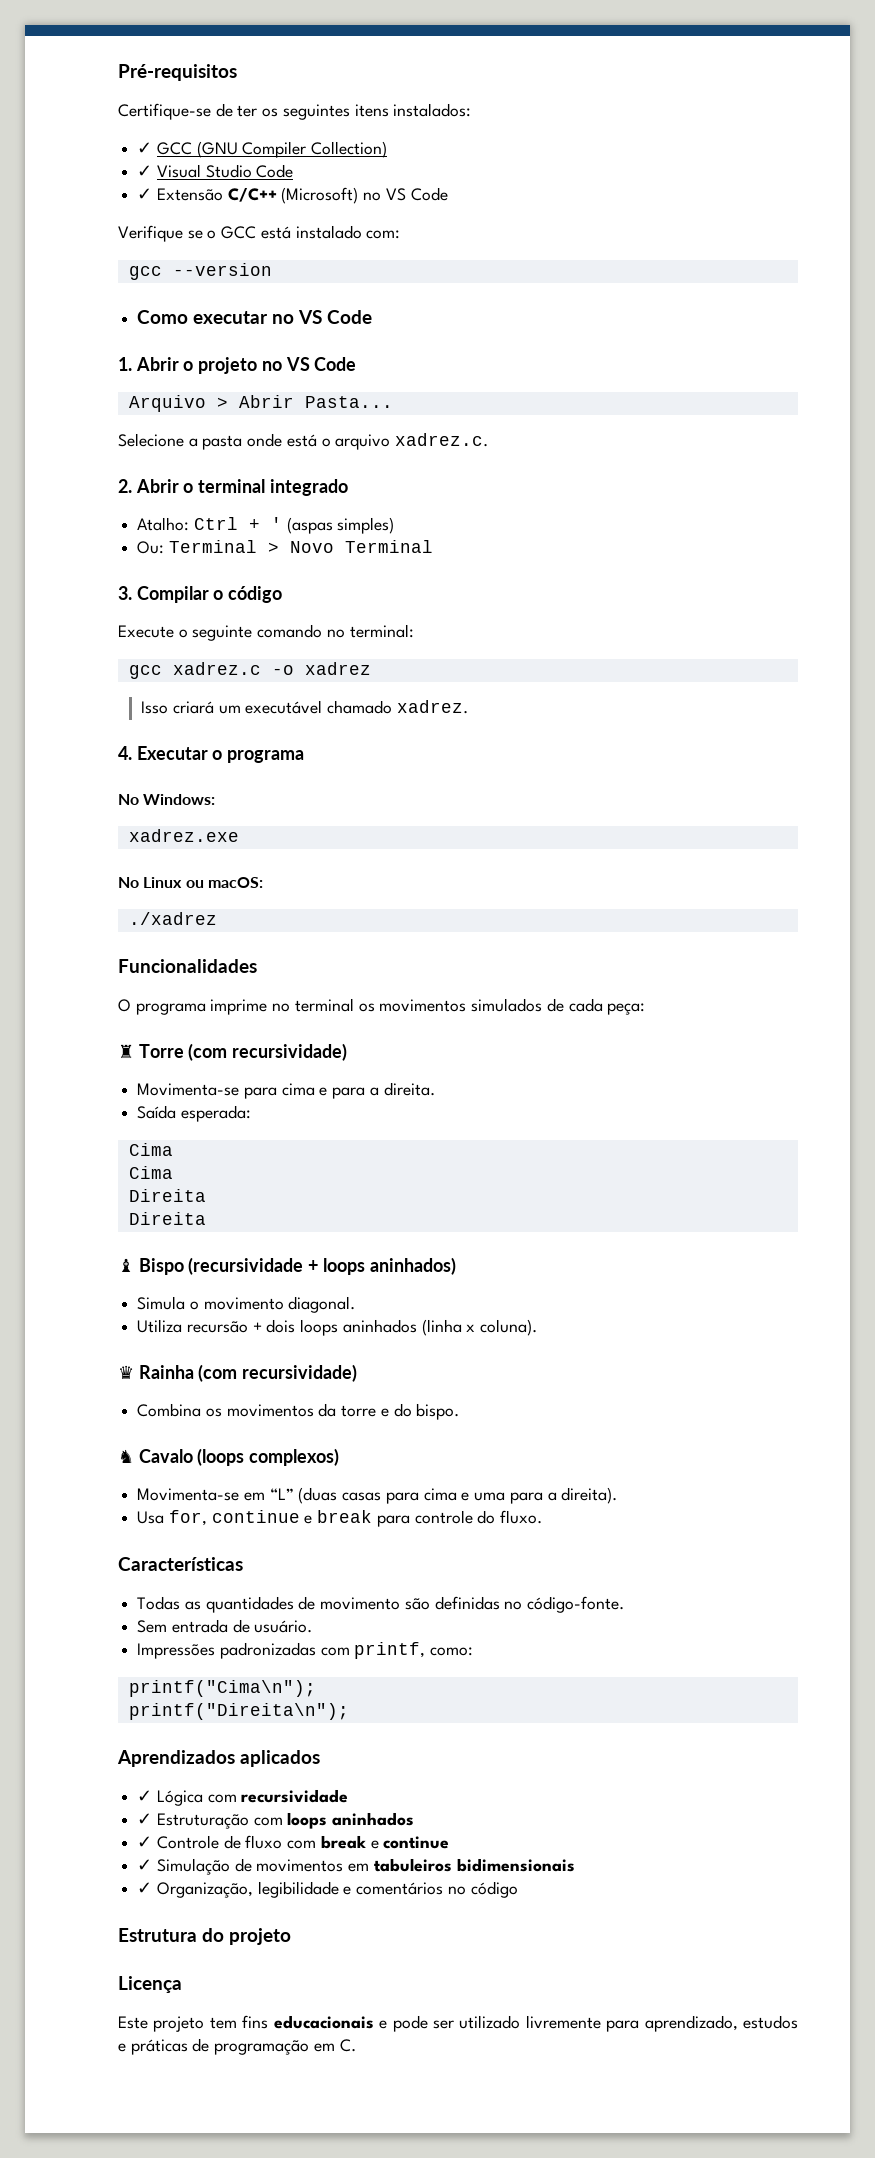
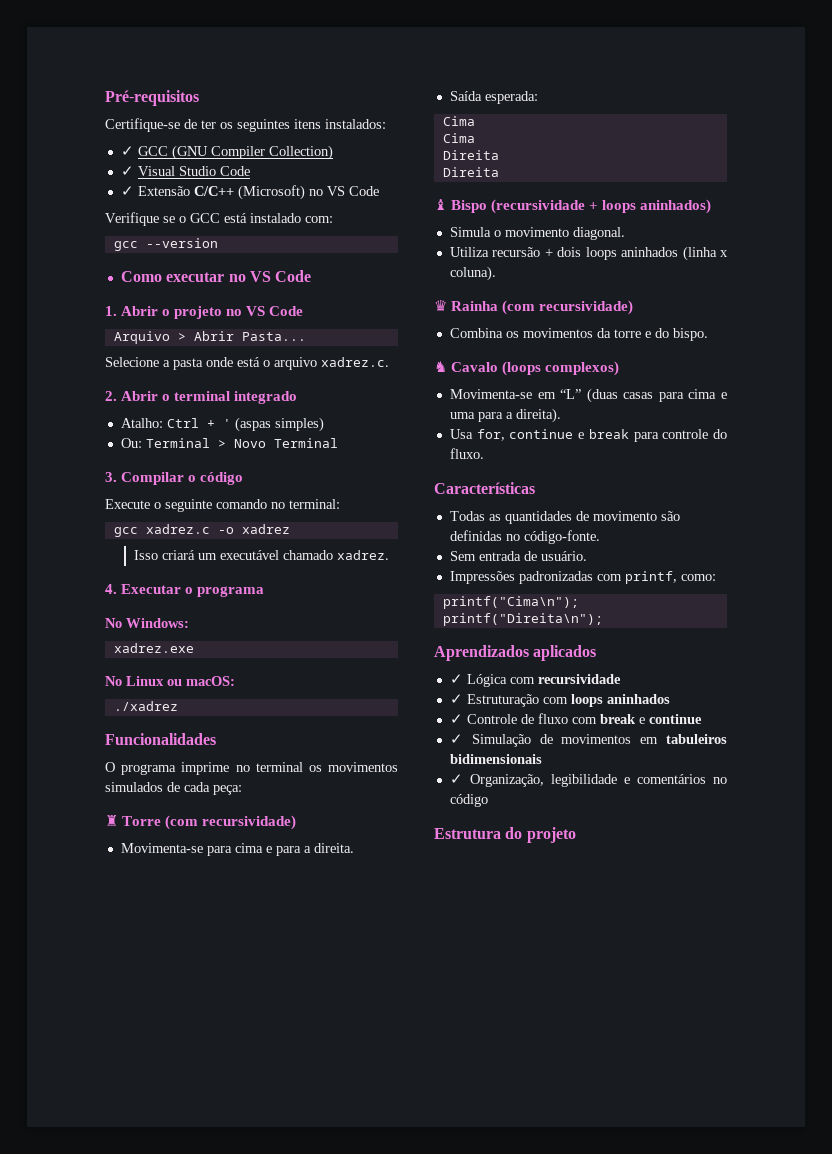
- Licença
- Este projeto tem fins educacionais e pode ser utilizado livremente para aprendizado, estudos e práticas de programação em C.

